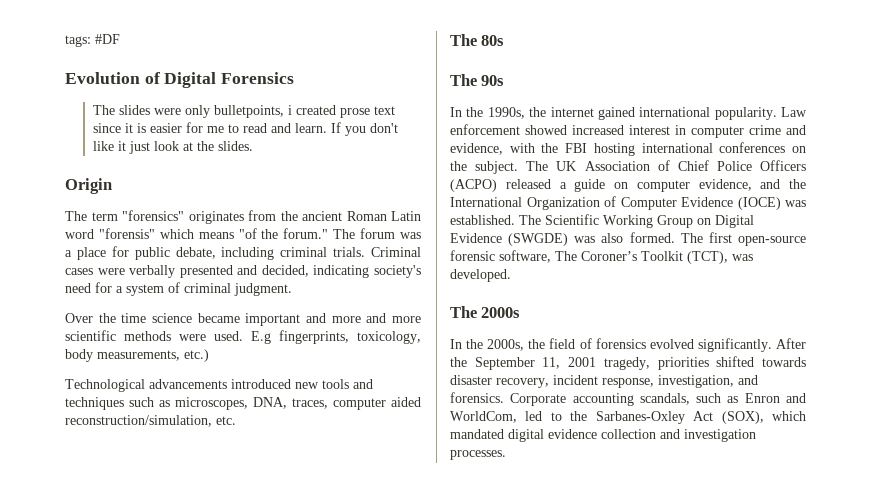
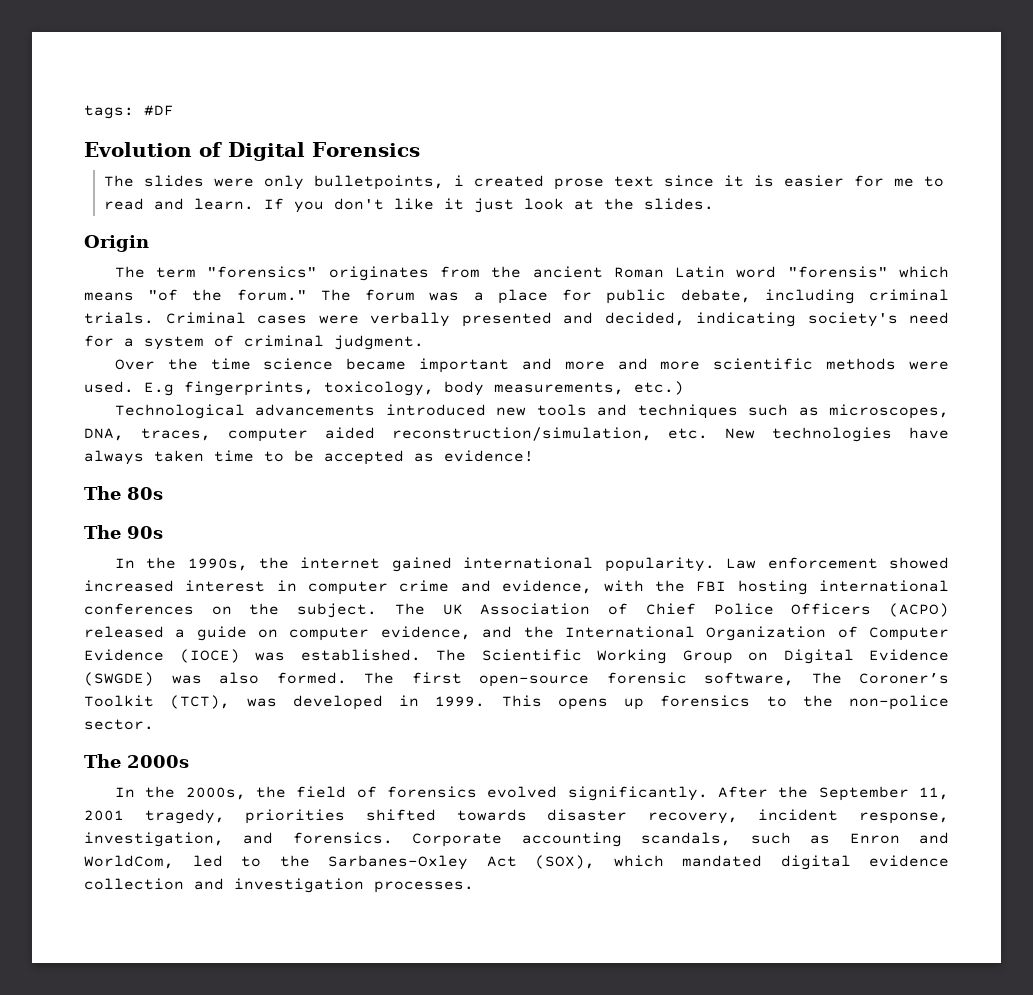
- Technological advancements introduced new tools and techniques such as microscopes, DNA, traces, computer aided reconstruction/simulation, etc.
+ Technological advancements introduced new tools and techniques such as microscopes, DNA, traces, computer aided reconstruction/simulation, etc. New technologies have always taken time to be accepted as evidence!
- The first open-source forensic software, The Coroner’s Toolkit (TCT), was developed.
+ The first open-source forensic software, The Coroner’s Toolkit (TCT), was developed in 1999. This opens up forensics to the non-police sector.

